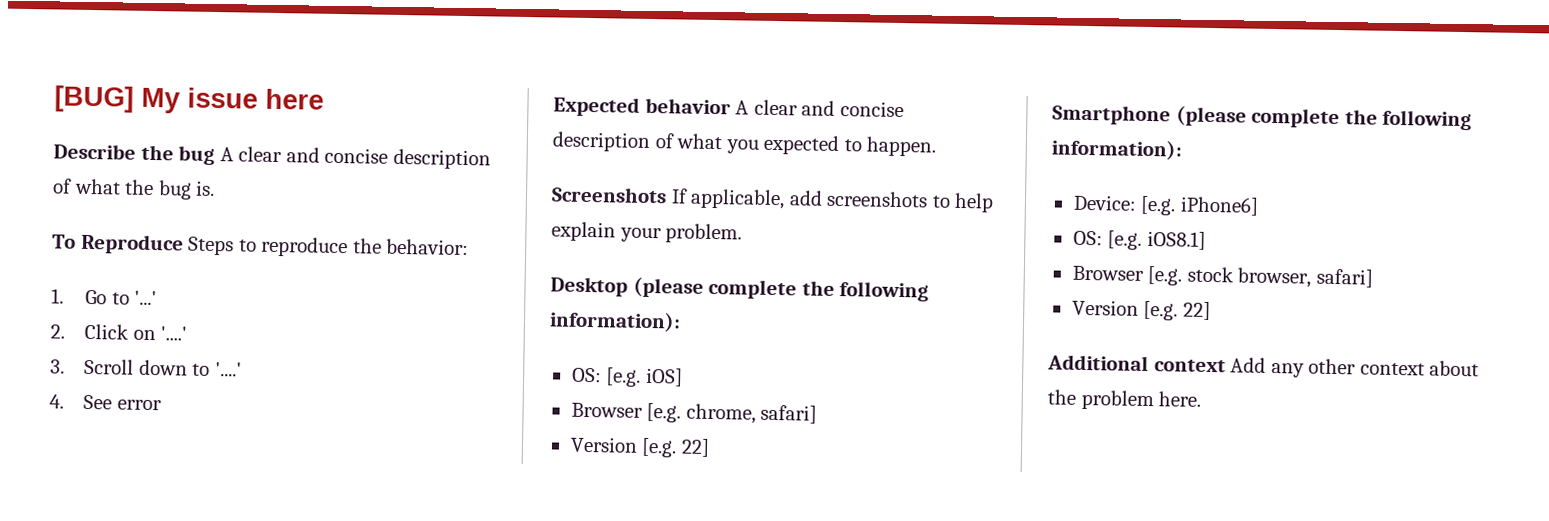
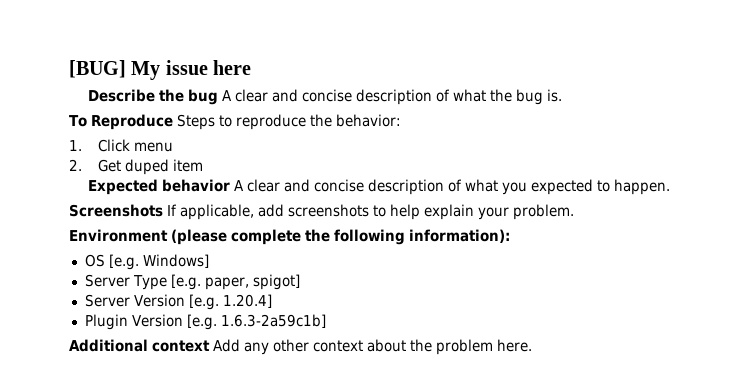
- 1. Go to '...'
- 2. Click on '....'
- 3. Scroll down to '....'
- 4. See error
+ 1. Click menu
+ 2. Get duped item
- Desktop (please complete the following information):
- OS: [e.g. iOS]
- Browser [e.g. chrome, safari]
- Version [e.g. 22]
- Smartphone (please complete the following information):
- Device: [e.g. iPhone6]
- OS: [e.g. iOS8.1]
- Browser [e.g. stock browser, safari]
- Version [e.g. 22]
+ Environment (please complete the following information):
+ OS [e.g. Windows]
+ Server Type [e.g. paper, spigot]
+ Server Version [e.g. 1.20.4]
+ Plugin Version [e.g. 1.6.3-2a59c1b]

